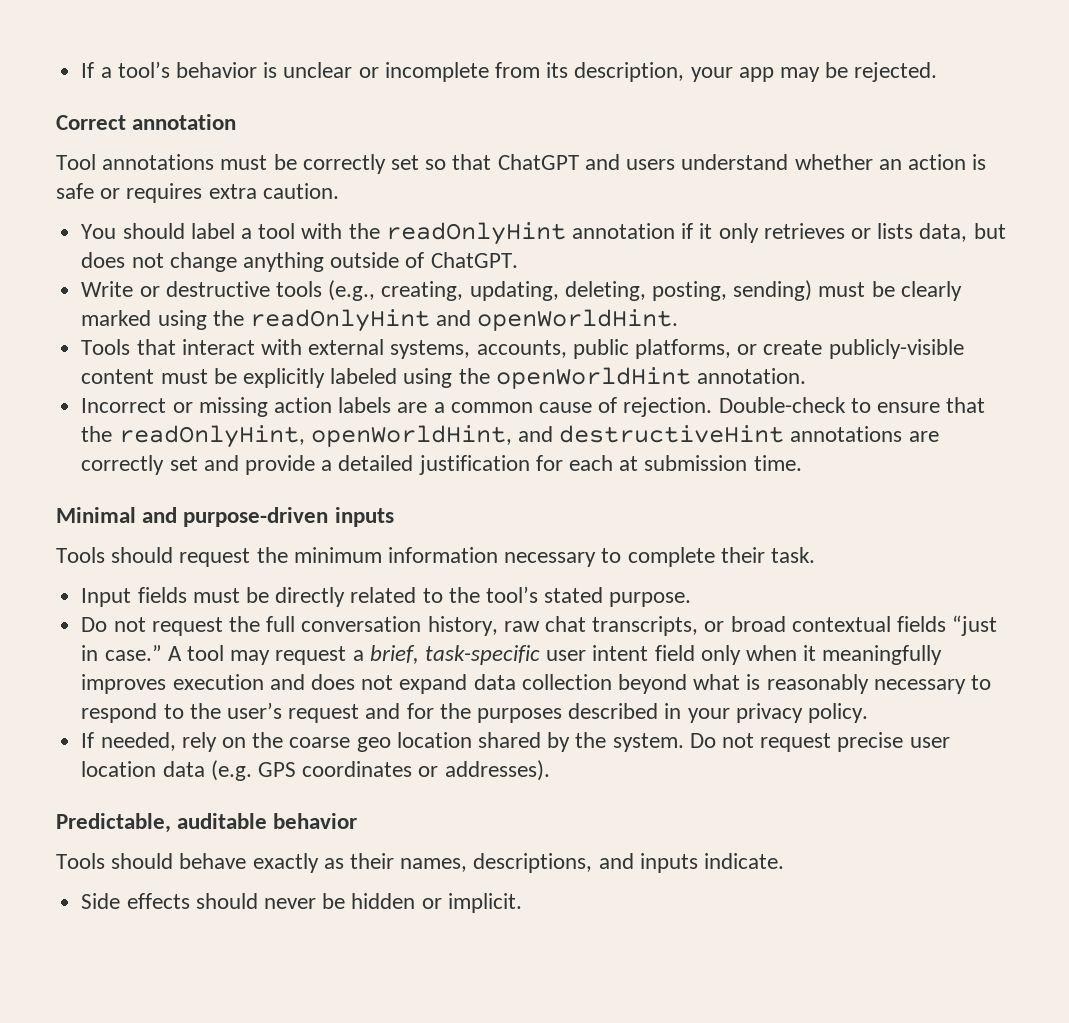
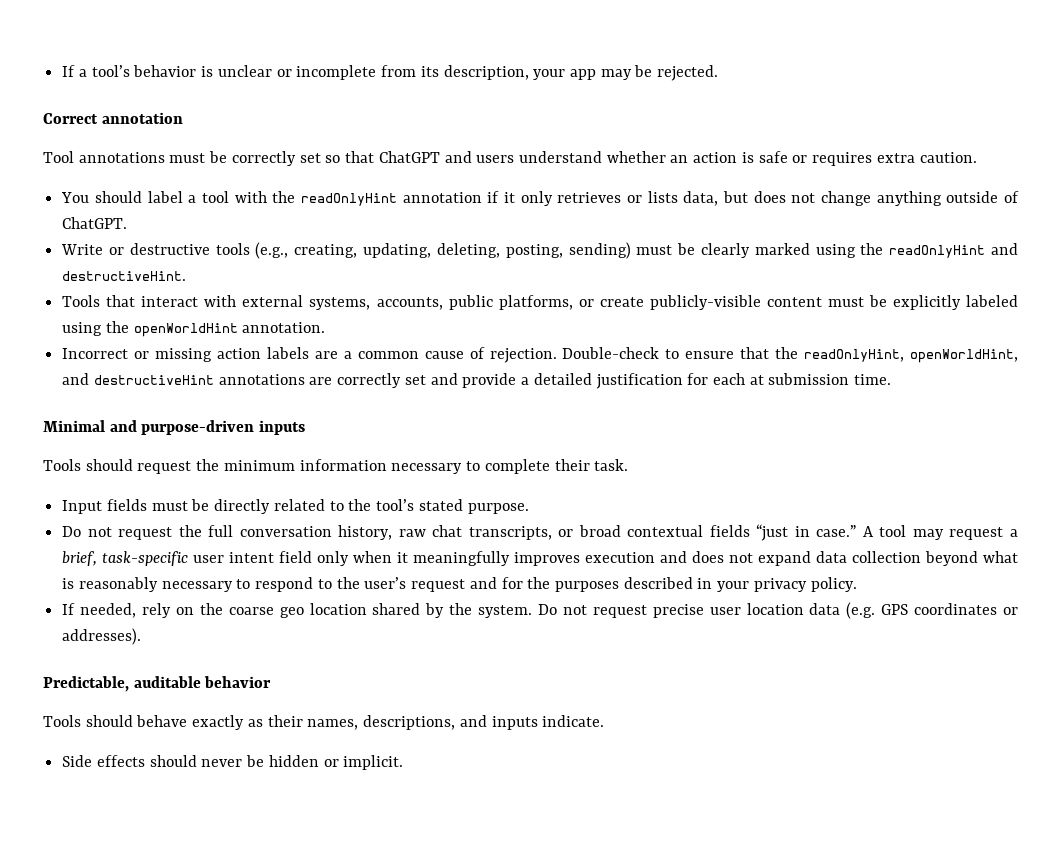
- Write or destructive tools (e.g., creating, updating, deleting, posting, sending) must be clearly marked using the readOnlyHint and openWorldHint.
+ Write or destructive tools (e.g., creating, updating, deleting, posting, sending) must be clearly marked using the readOnlyHint and destructiveHint.

